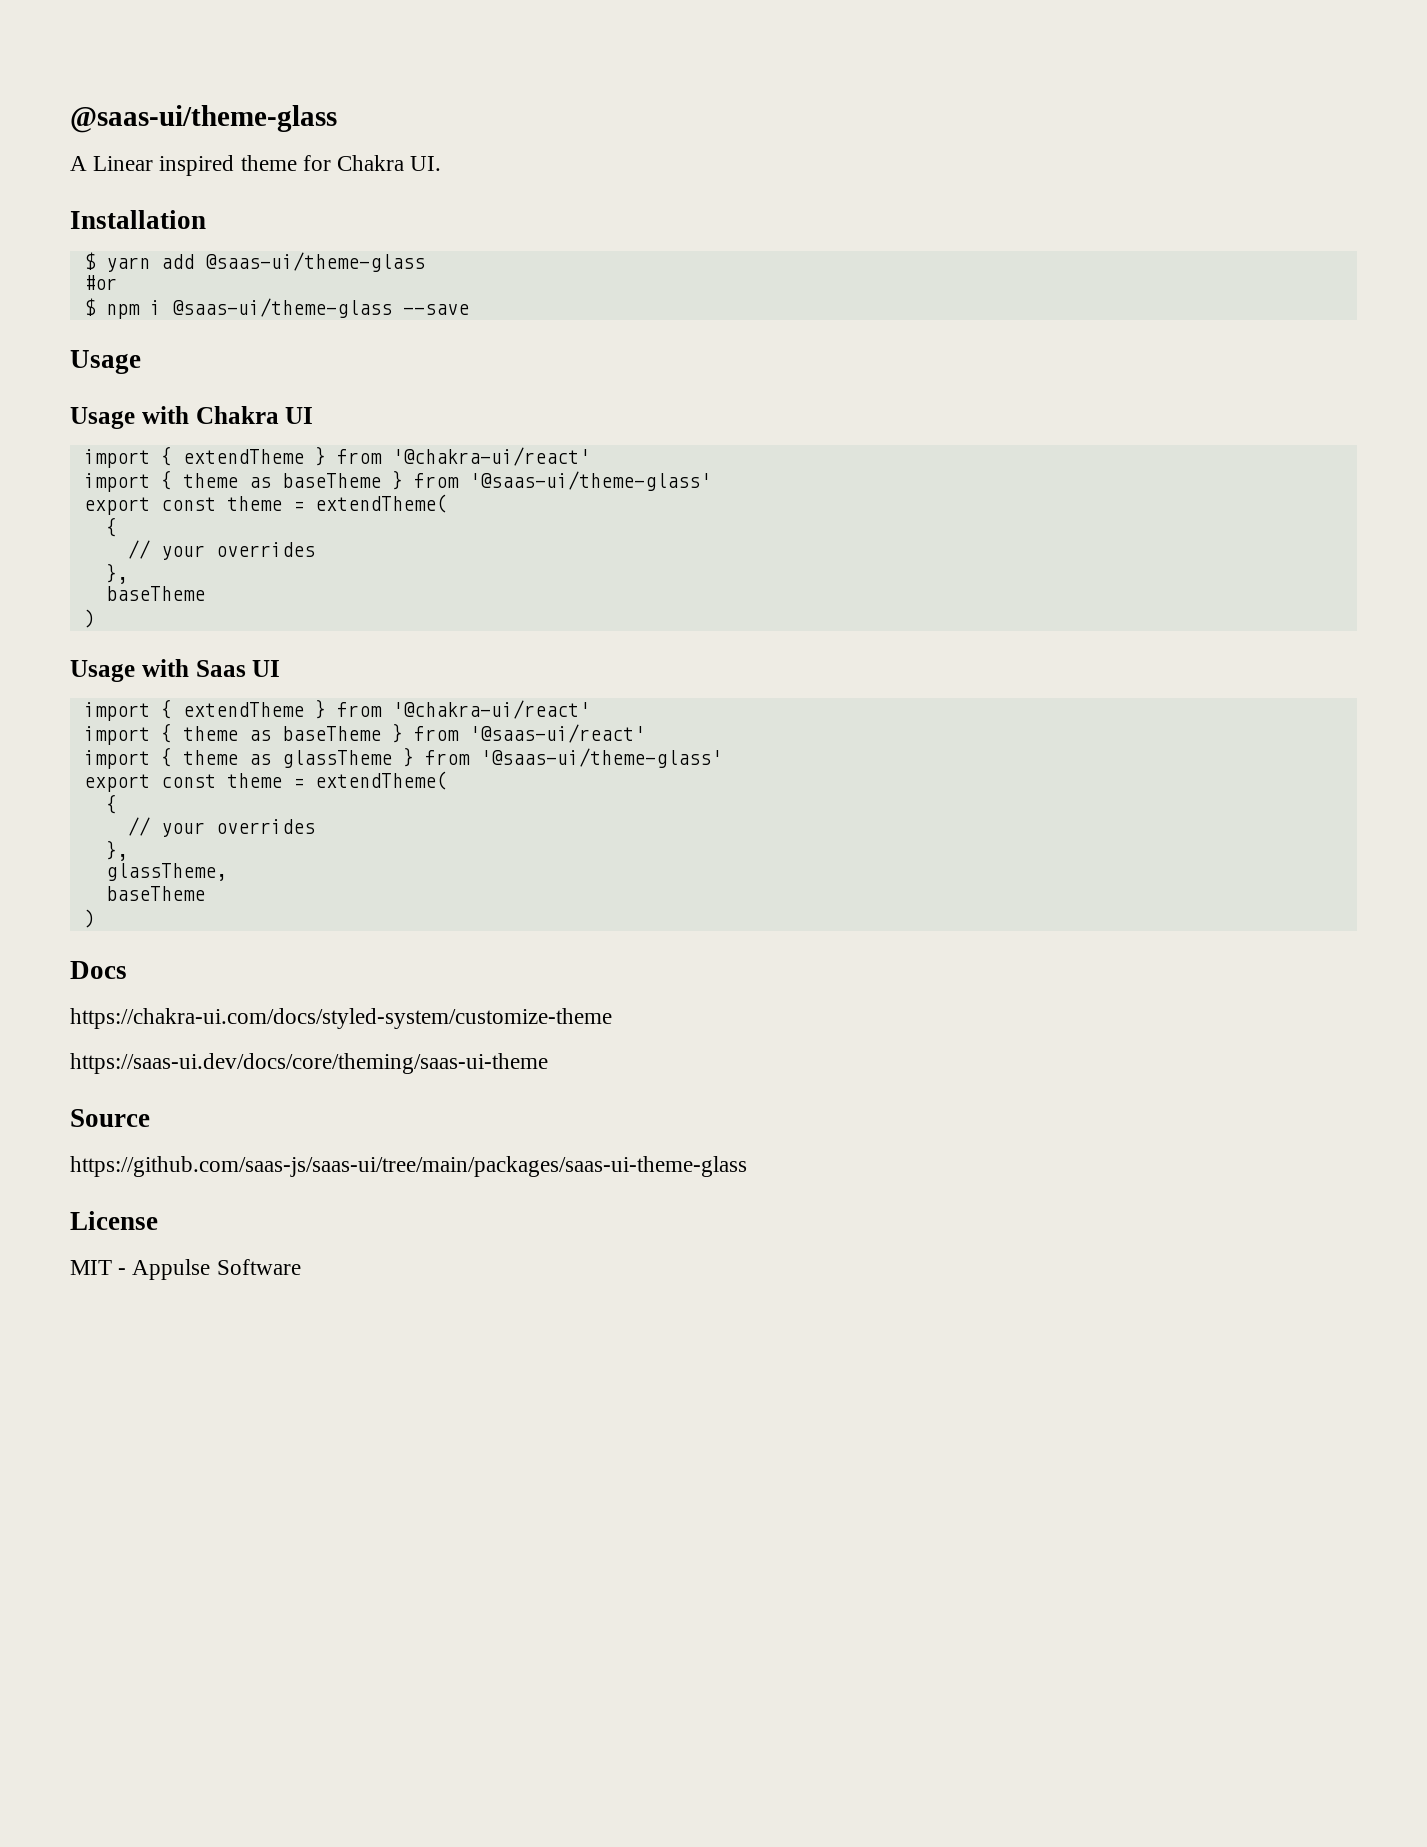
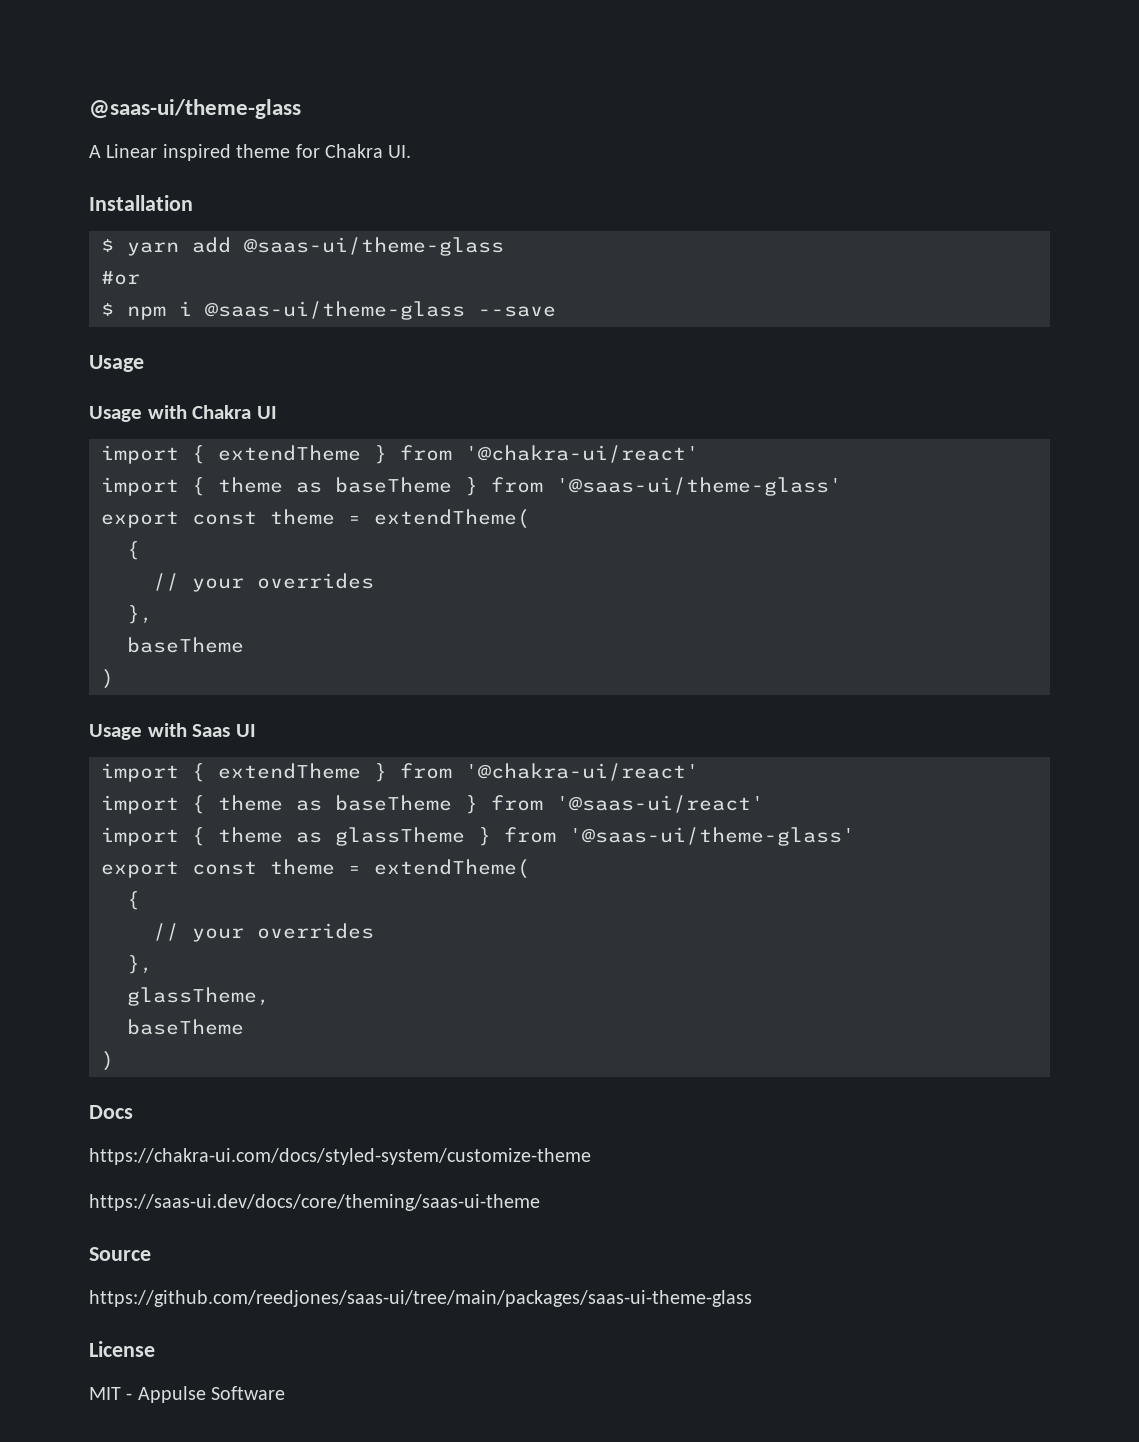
- https://github.com/saas-js/saas-ui/tree/main/packages/saas-ui-theme-glass
+ https://github.com/reedjones/saas-ui/tree/main/packages/saas-ui-theme-glass

